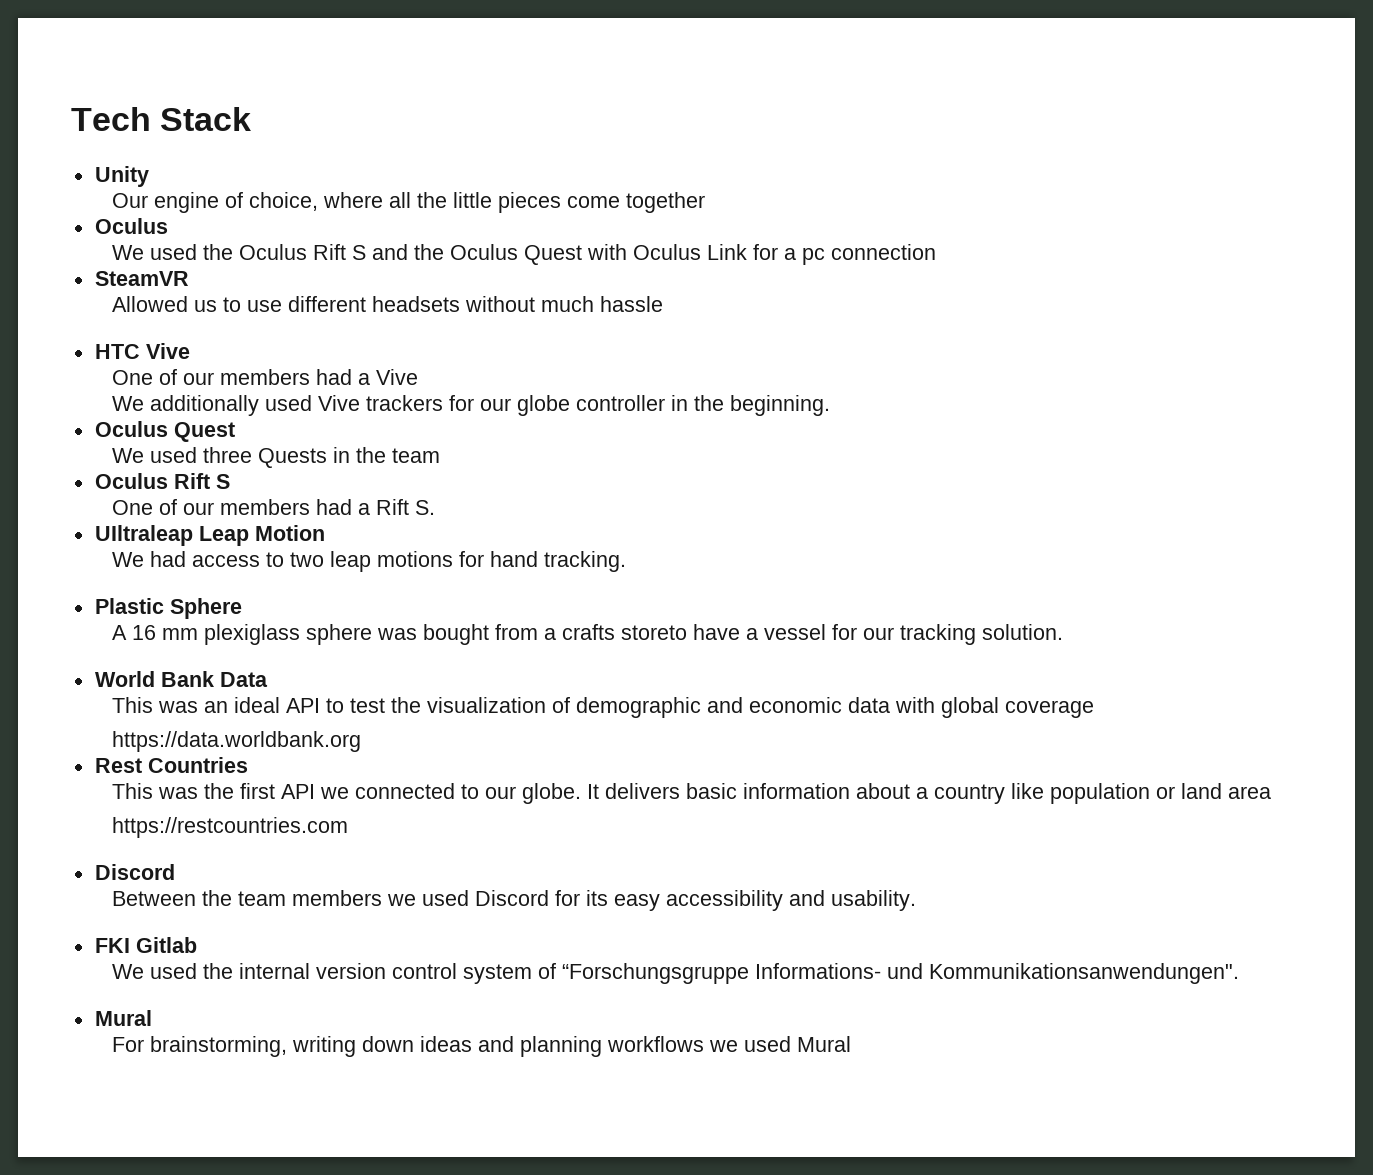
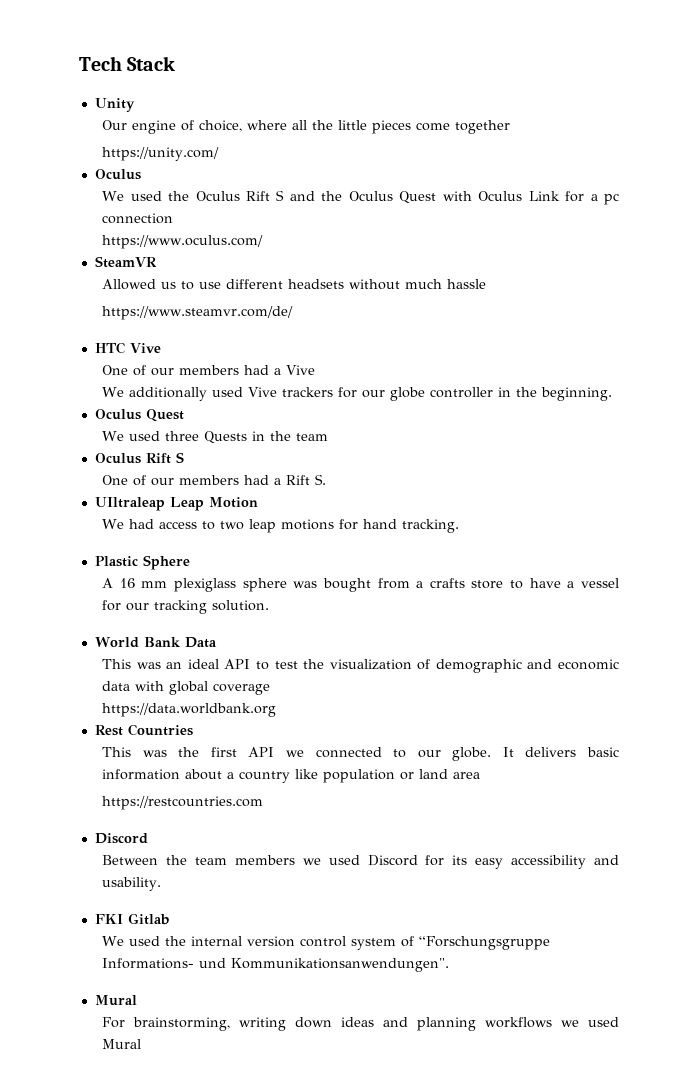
+ https://unity.com/
+ https://www.oculus.com/
+ https://www.steamvr.com/de/
- A 16 mm plexiglass sphere was bought from a crafts storeto have a vessel for our tracking solution.
+ A 16 mm plexiglass sphere was bought from a crafts store to have a vessel for our tracking solution.

